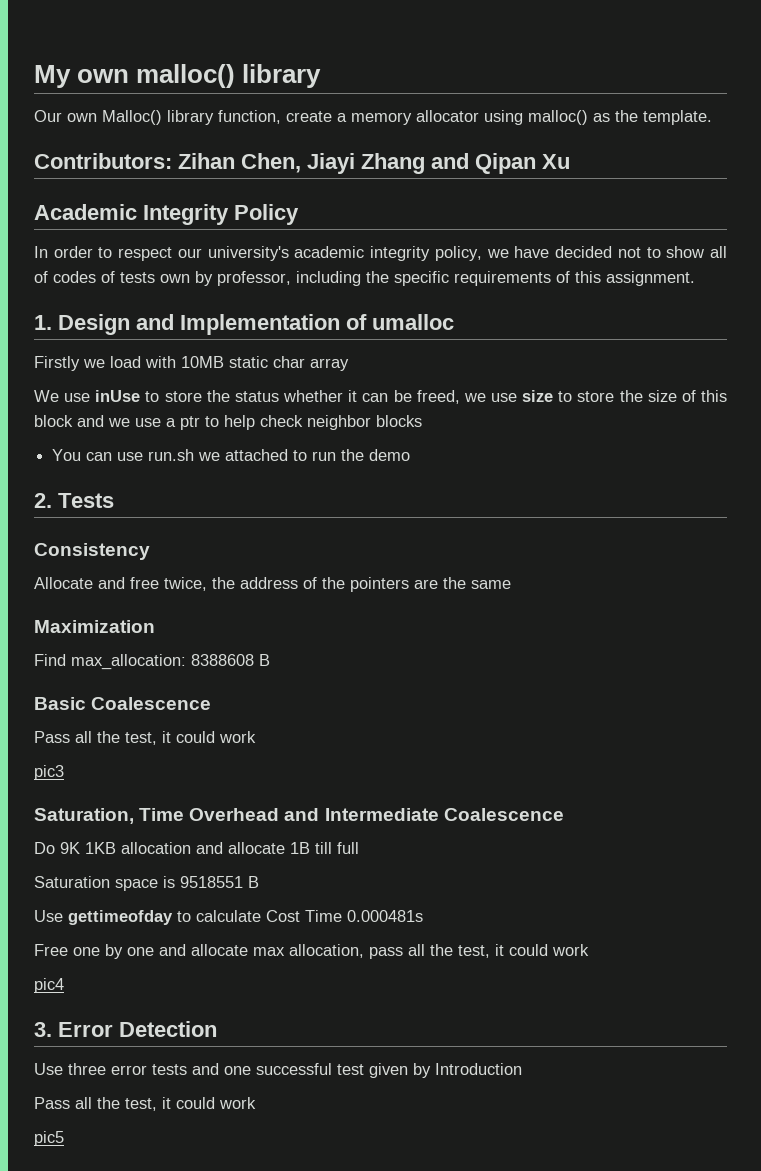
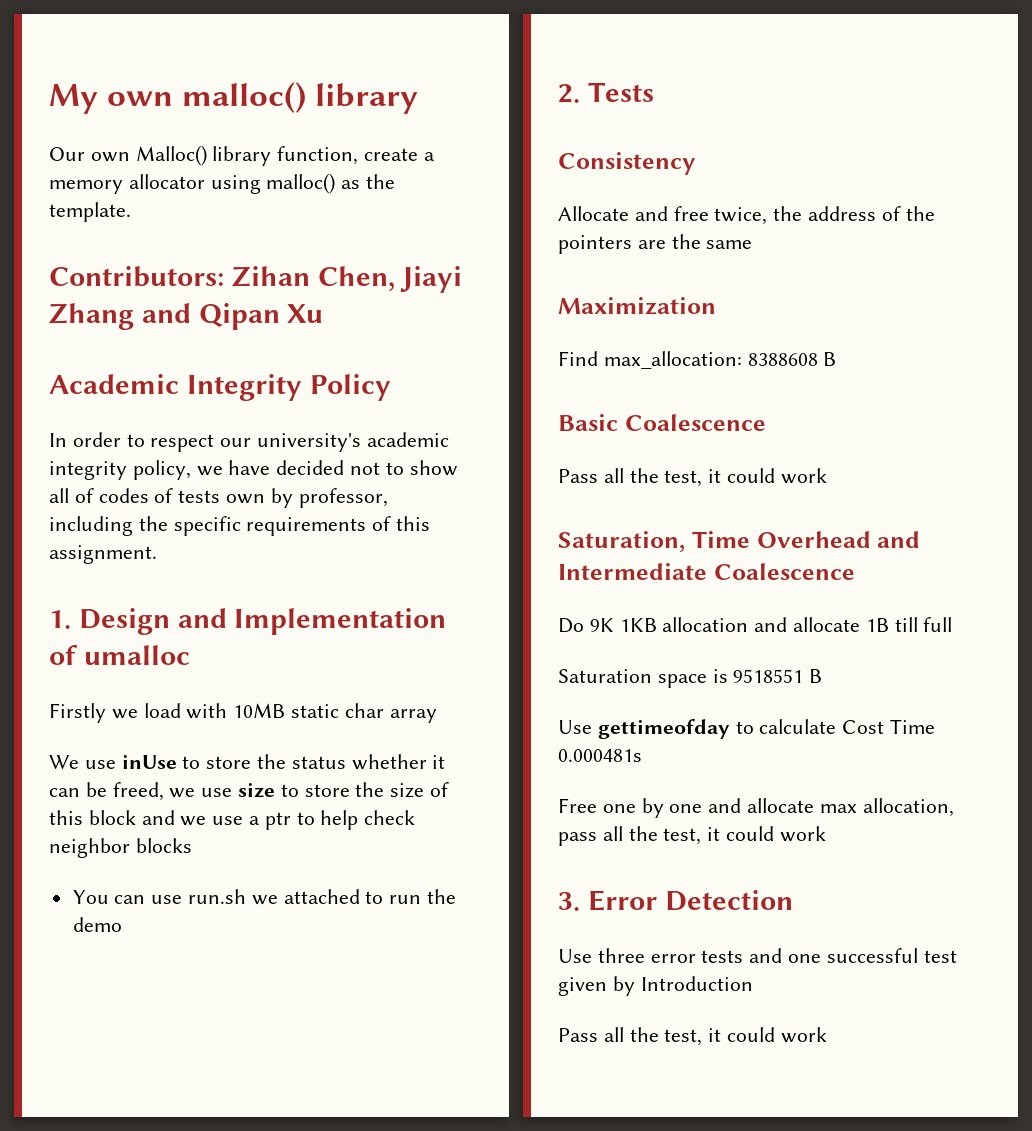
- pic3
- pic4
- pic5

